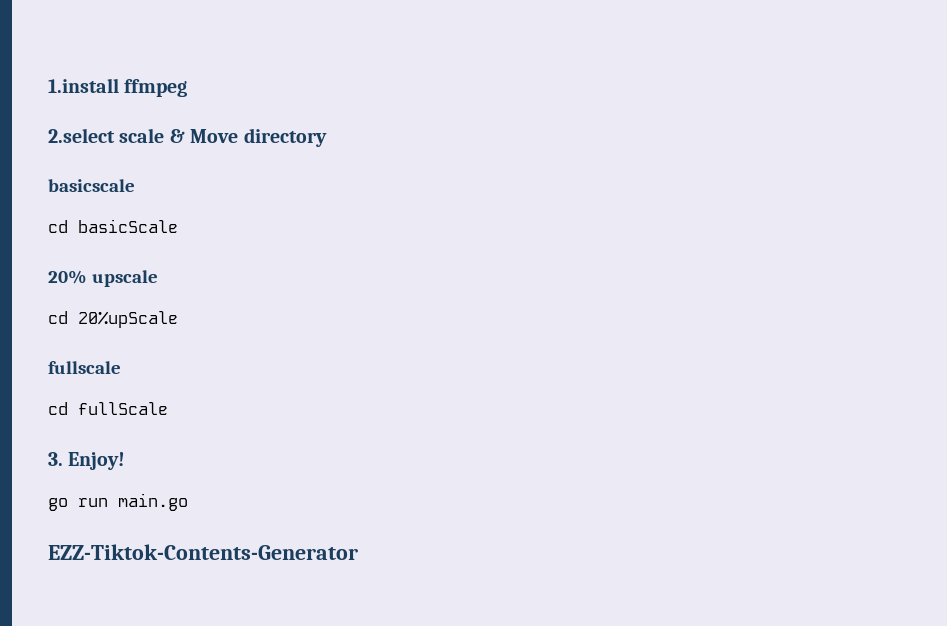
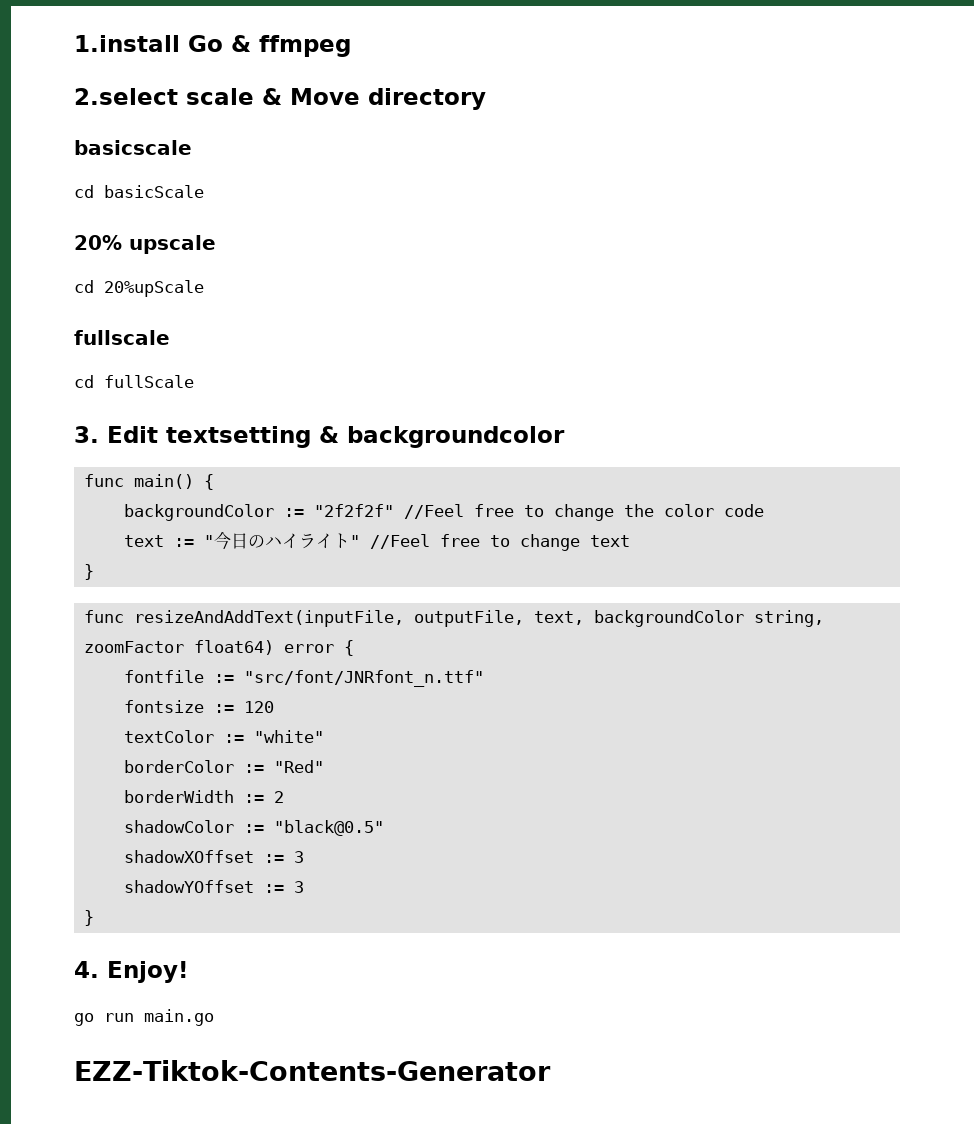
- 1.install ffmpeg
+ 1.install Go & ffmpeg
- 3. Enjoy!
+ 3. Edit textsetting & backgroundcolor
+ func main() {
+ backgroundColor := "2f2f2f" //Feel free to change the color code
+ text := "今日のハイライト" //Feel free to change text
+ }
+ func resizeAndAddText(inputFile, outputFile, text, backgroundColor string, zoomFactor float64) error {
+ fontfile := "src/font/JNRfont_n.ttf"
+ fontsize := 120
+ textColor := "white"
+ borderColor := "Red"
+ borderWidth := 2
+ shadowColor := "black@0.5"
+ shadowXOffset := 3
+ shadowYOffset := 3
+ }
+ 4. Enjoy!

